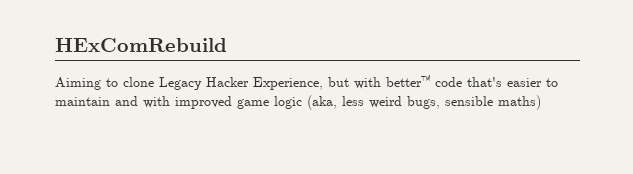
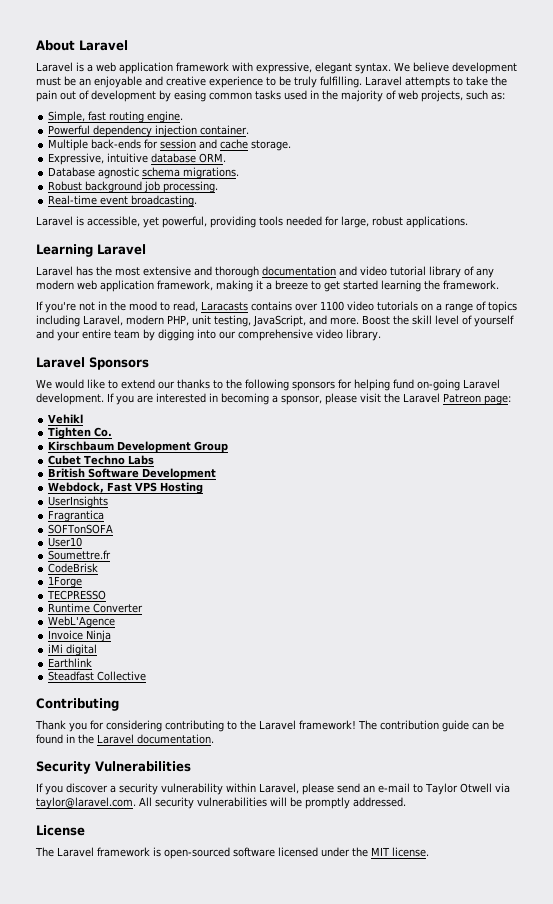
- HExComRebuild
- Aiming to clone Legacy Hacker Experience, but with better™ code that's easier to maintain and with improved game logic (aka, less weird bugs, sensible maths)
+ About Laravel
+ Laravel is a web application framework with expressive, elegant syntax. We believe development must be an enjoyable and creative experience to be truly fulfilling. Laravel attempts to take the pain out of development by easing common tasks used in the majority of web projects, such as:
+ Simple, fast routing engine.
+ Powerful dependency injection container.
+ Multiple back-ends for session and cache storage.
+ Expressive, intuitive database ORM.
+ Database agnostic schema migrations.
+ Robust background job processing.
+ Real-time event broadcasting.
+ Laravel is accessible, yet powerful, providing tools needed for large, robust applications.
+ Learning Laravel
+ Laravel has the most extensive and thorough documentation and video tutorial library of any modern web application framework, making it a breeze to get started learning the framework.
+ If you're not in the mood to read, Laracasts contains over 1100 video tutorials on a range of topics including Laravel, modern PHP, unit testing, JavaScript, and more. Boost the skill level of yourself and your entire team by digging into our comprehensive video library.
+ Laravel Sponsors
+ We would like to extend our thanks to the following sponsors for helping fund on-going Laravel development. If you are interested in becoming a sponsor, please visit the Laravel Patreon page:
+ Vehikl
+ Tighten Co.
+ Kirschbaum Development Group
+ Cubet Techno Labs
+ British Software Development
+ Webdock, Fast VPS Hosting
+ UserInsights
+ Fragrantica
+ SOFTonSOFA
+ User10
+ Soumettre.fr
+ CodeBrisk
+ 1Forge
+ TECPRESSO
+ Runtime Converter
+ WebL'Agence
+ Invoice Ninja
+ iMi digital
+ Earthlink
+ Steadfast Collective
+ Contributing
+ Thank you for considering contributing to the Laravel framework! The contribution guide can be found in the Laravel documentation.
+ Security Vulnerabilities
+ If you discover a security vulnerability within Laravel, please send an e-mail to Taylor Otwell via taylor@laravel.com. All security vulnerabilities will be promptly addressed.
+ License
+ The Laravel framework is open-sourced software licensed under the MIT license.

